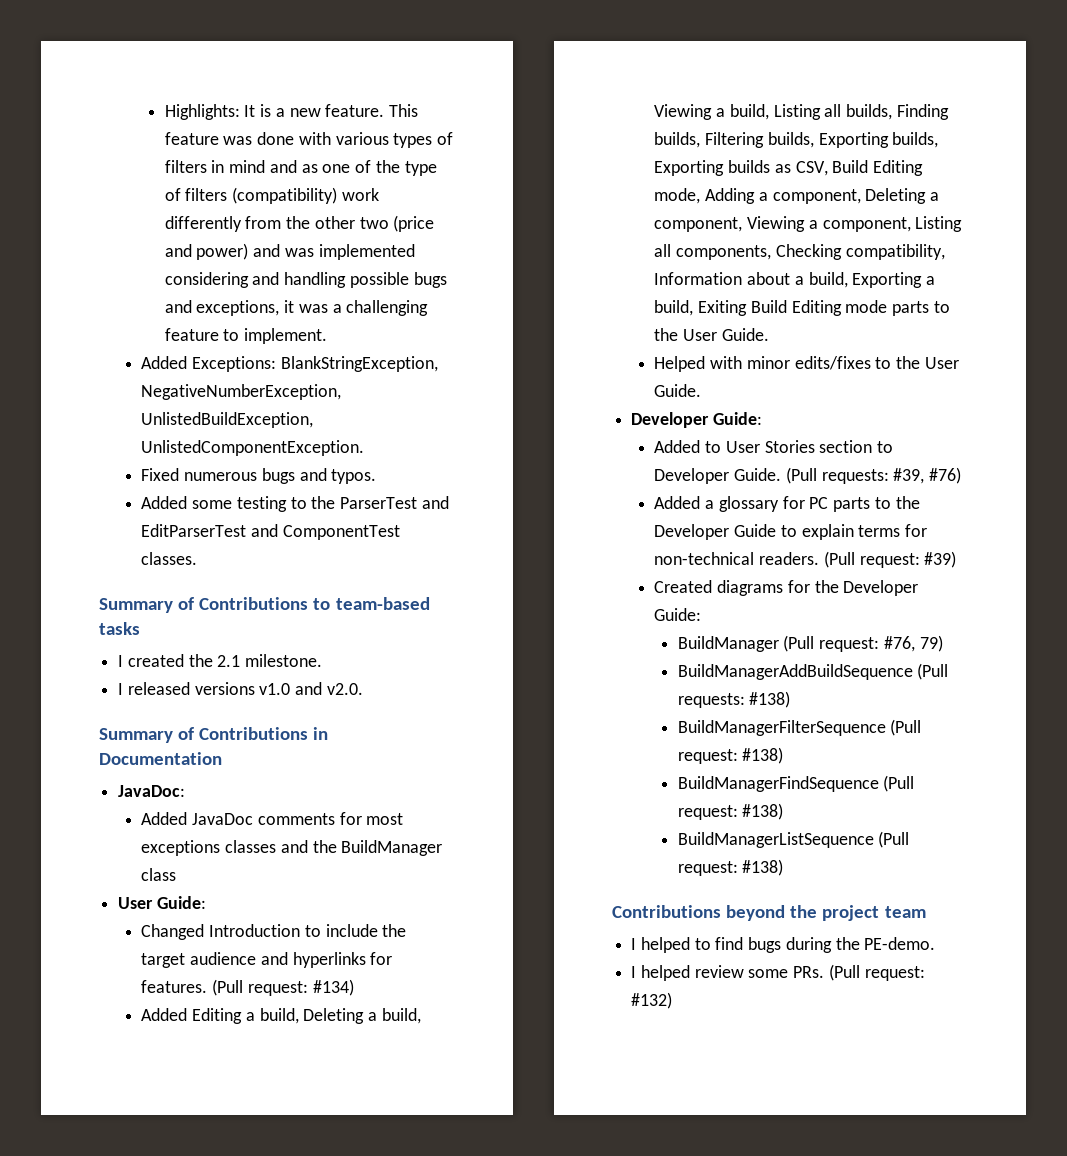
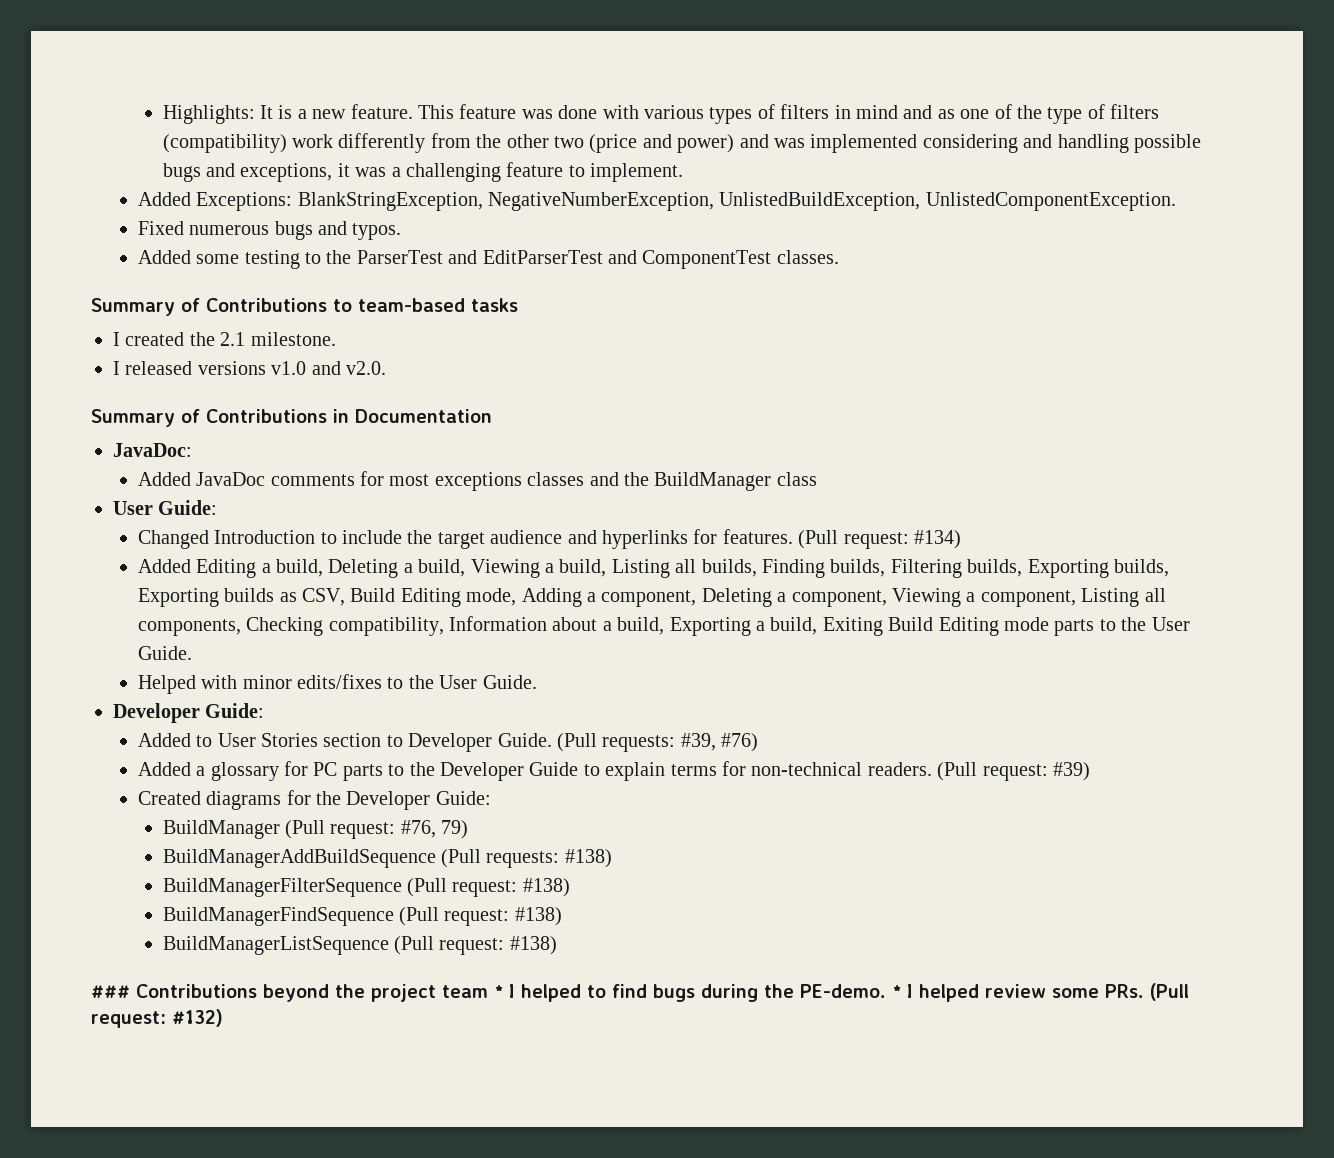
- Contributions beyond the project team
- I helped to find bugs during the PE-demo.
- I helped review some PRs. (Pull request: #132)
+ ### Contributions beyond the project team * I helped to find bugs during the PE-demo. * I helped review some PRs. (Pull request: #132)

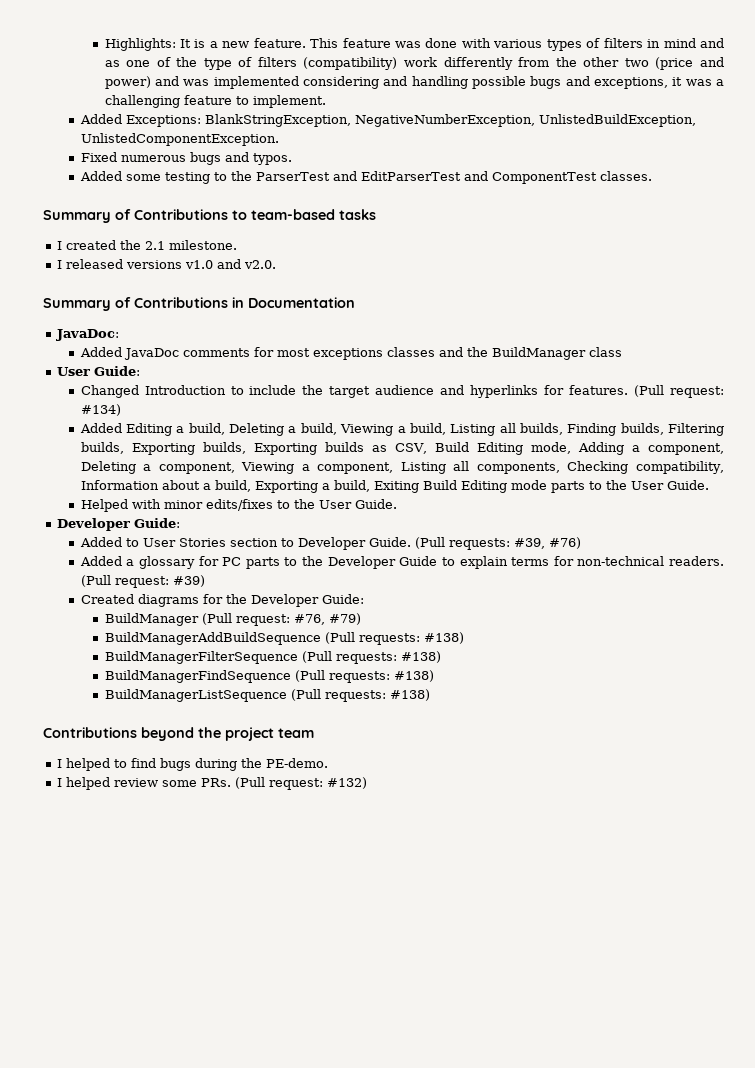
- BuildManager (Pull request: #76, 79)
+ BuildManager (Pull request: #76, #79)
- BuildManagerFilterSequence (Pull request: #138)
+ BuildManagerFilterSequence (Pull requests: #138)
- BuildManagerFindSequence (Pull request: #138)
+ BuildManagerFindSequence (Pull requests: #138)
- BuildManagerListSequence (Pull request: #138)
- ### Contributions beyond the project team * I helped to find bugs during the PE-demo. * I helped review some PRs. (Pull request: #132)
+ BuildManagerListSequence (Pull requests: #138)
+ Contributions beyond the project team
+ I helped to find bugs during the PE-demo.
+ I helped review some PRs. (Pull request: #132)

